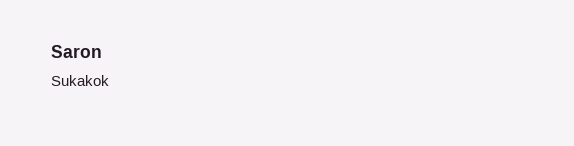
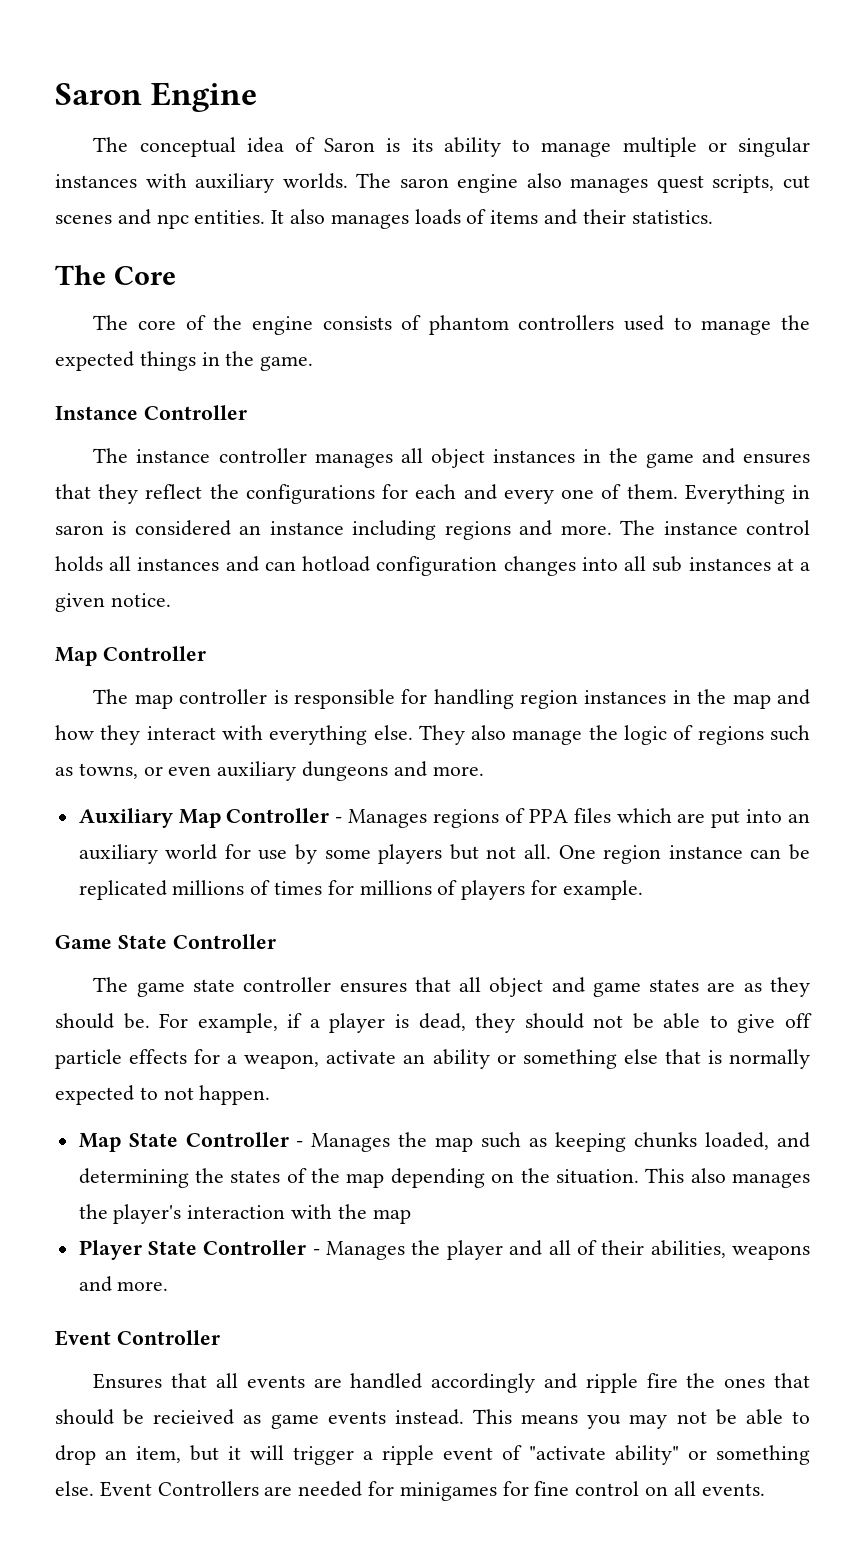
- Saron
- Sukakok
+ Saron Engine
+ The conceptual idea of Saron is its ability to manage multiple or singular instances with auxiliary worlds. The saron engine also manages quest scripts, cut scenes and npc entities. It also manages loads of items and their statistics.
+ The Core
+ The core of the engine consists of phantom controllers used to manage the expected things in the game.
+ Instance Controller
+ The instance controller manages all object instances in the game and ensures that they reflect the configurations for each and every one of them. Everything in saron is considered an instance including regions and more. The instance control holds all instances and can hotload configuration changes into all sub instances at a given notice.
+ Map Controller
+ The map controller is responsible for handling region instances in the map and how they interact with everything else. They also manage the logic of regions such as towns, or even auxiliary dungeons and more.
+ Auxiliary Map Controller - Manages regions of PPA files which are put into an auxiliary world for use by some players but not all. One region instance can be replicated millions of times for millions of players for example.
+ Game State Controller
+ The game state controller ensures that all object and game states are as they should be. For example, if a player is dead, they should not be able to give off particle effects for a weapon, activate an ability or something else that is normally expected to not happen.
+ Map State Controller - Manages the map such as keeping chunks loaded, and determining the states of the map depending on the situation. This also manages the player's interaction with the map
+ Player State Controller - Manages the player and all of their abilities, weapons and more.
+ Event Controller
+ Ensures that all events are handled accordingly and ripple fire the ones that should be recieived as game events instead. This means you may not be able to drop an item, but it will trigger a ripple event of "activate ability" or something else. Event Controllers are needed for minigames for fine control on all events.

